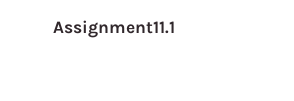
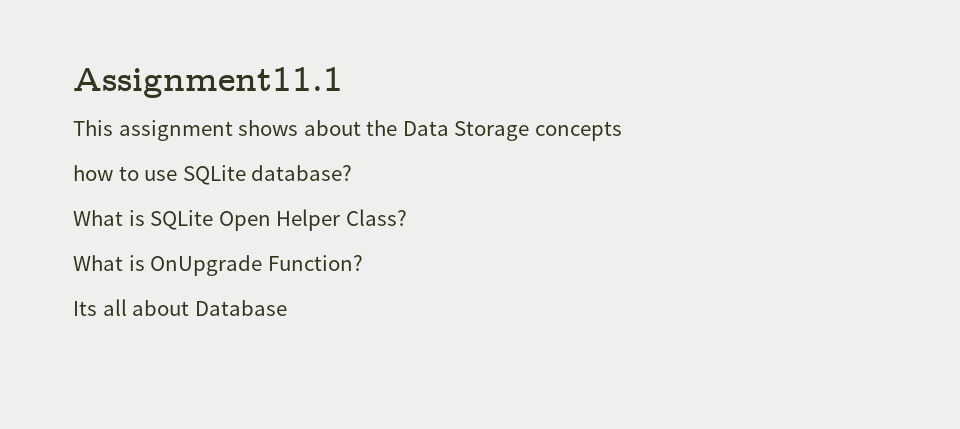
+ This assignment shows about the Data Storage concepts
+ how to use SQLite database?
+ What is SQLite Open Helper Class?
+ What is OnUpgrade Function?
+ Its all about Database

